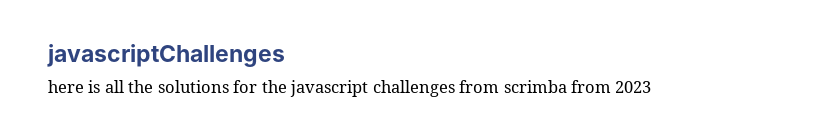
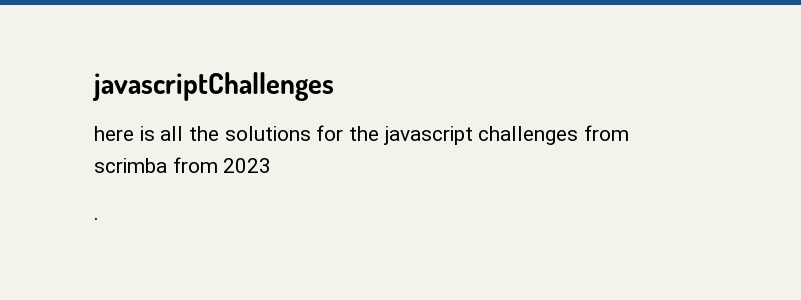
+ .

